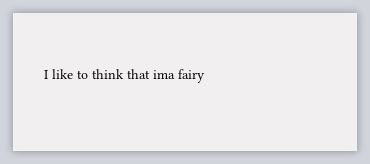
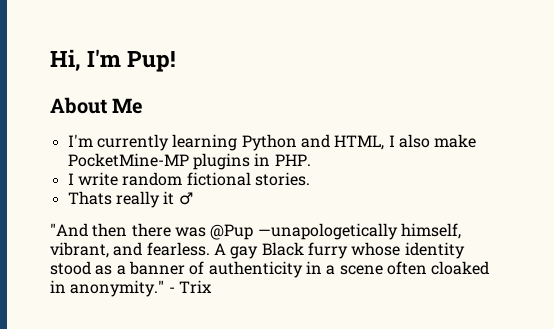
- I like to think that ima fairy
+ Hi, I'm Pup!
+ About Me
+ I'm currently learning Python and HTML, I also make PocketMine-MP plugins in PHP.
+ I write random fictional stories.
+ Thats really it ♂
+ "And then there was @Pup —unapologetically himself, vibrant, and fearless. A gay Black furry whose identity stood as a banner of authenticity in a scene often cloaked in anonymity." - Trix

